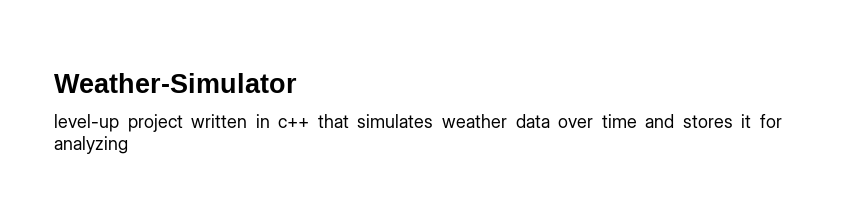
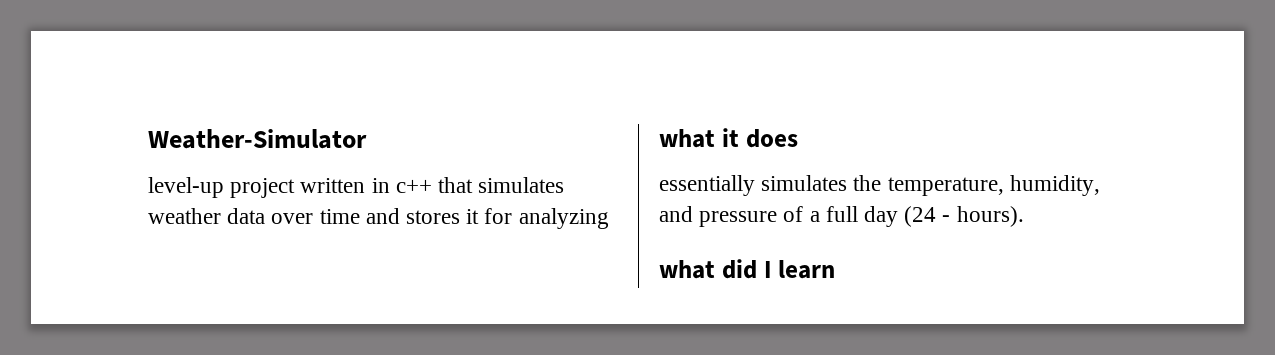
+ what it does
+ essentially simulates the temperature, humidity, and pressure of a full day (24 - hours).
+ what did I learn

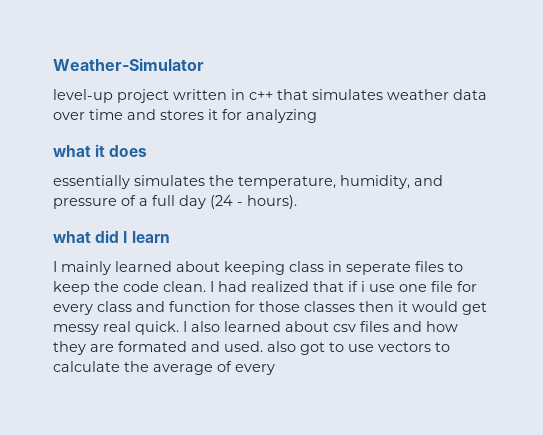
+ I mainly learned about keeping class in seperate files to keep the code clean. I had realized that if i use one file for every class and function for those classes then it would get messy real quick. I also learned about csv files and how they are formated and used. also got to use vectors to calculate the average of every

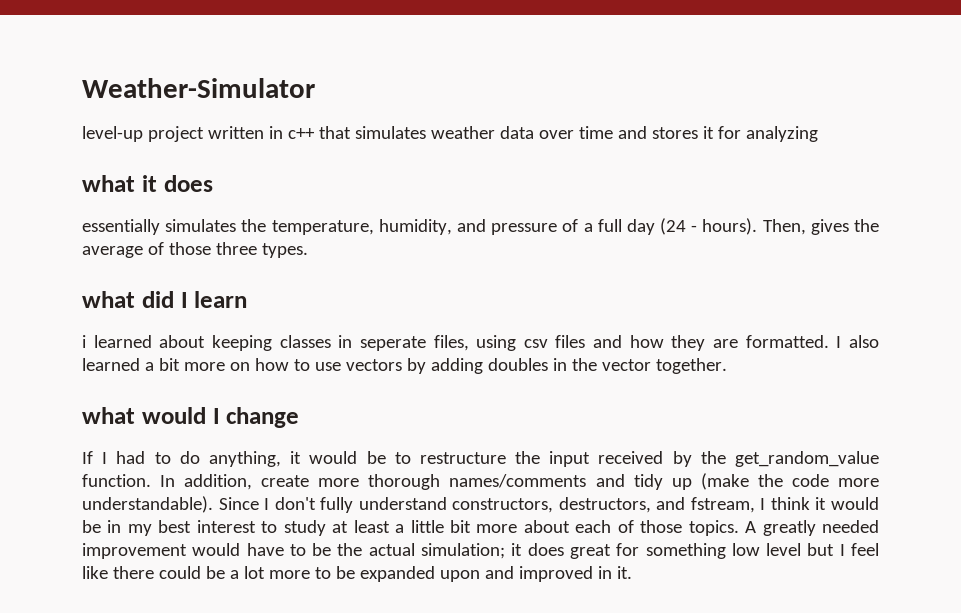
+ Then, gives the average of those three types.
- I mainly learned about keeping class in seperate files to keep the code clean. I had realized that if i use one file for every class and function for those classes then it would get messy real quick. I also learned about csv files and how they are formated and used. also got to use vectors to calculate the average of every
+ i learned about keeping classes in seperate files, using csv files and how they are formatted. I also learned a bit more on how to use vectors by adding doubles in the vector together.
+ what would I change
+ If I had to do anything, it would be to restructure the input received by the get_random_value function. In addition, create more thorough names/comments and tidy up (make the code more understandable). Since I don't fully understand constructors, destructors, and fstream, I think it would be in my best interest to study at least a little bit more about each of those topics. A greatly needed improvement would have to be the actual simulation; it does great for something low level but I feel like there could be a lot more to be expanded upon and improved in it.

